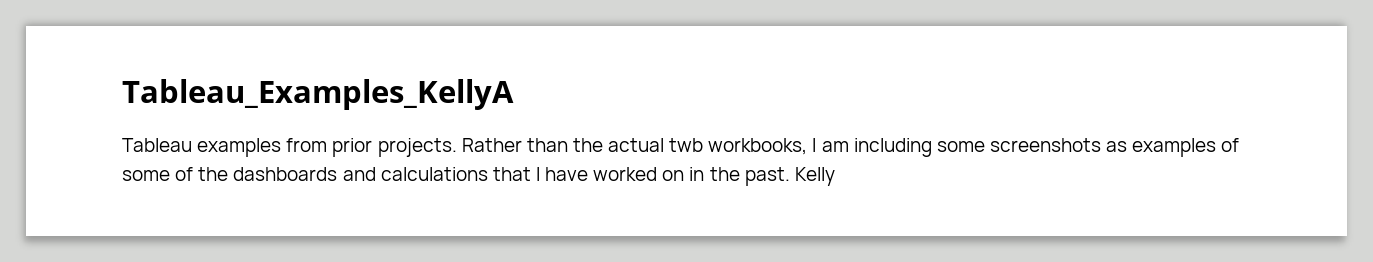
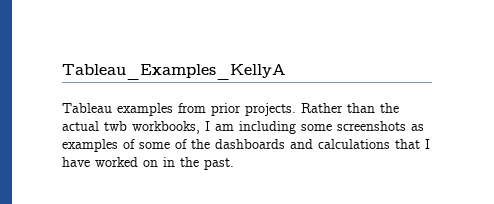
- Kelly

